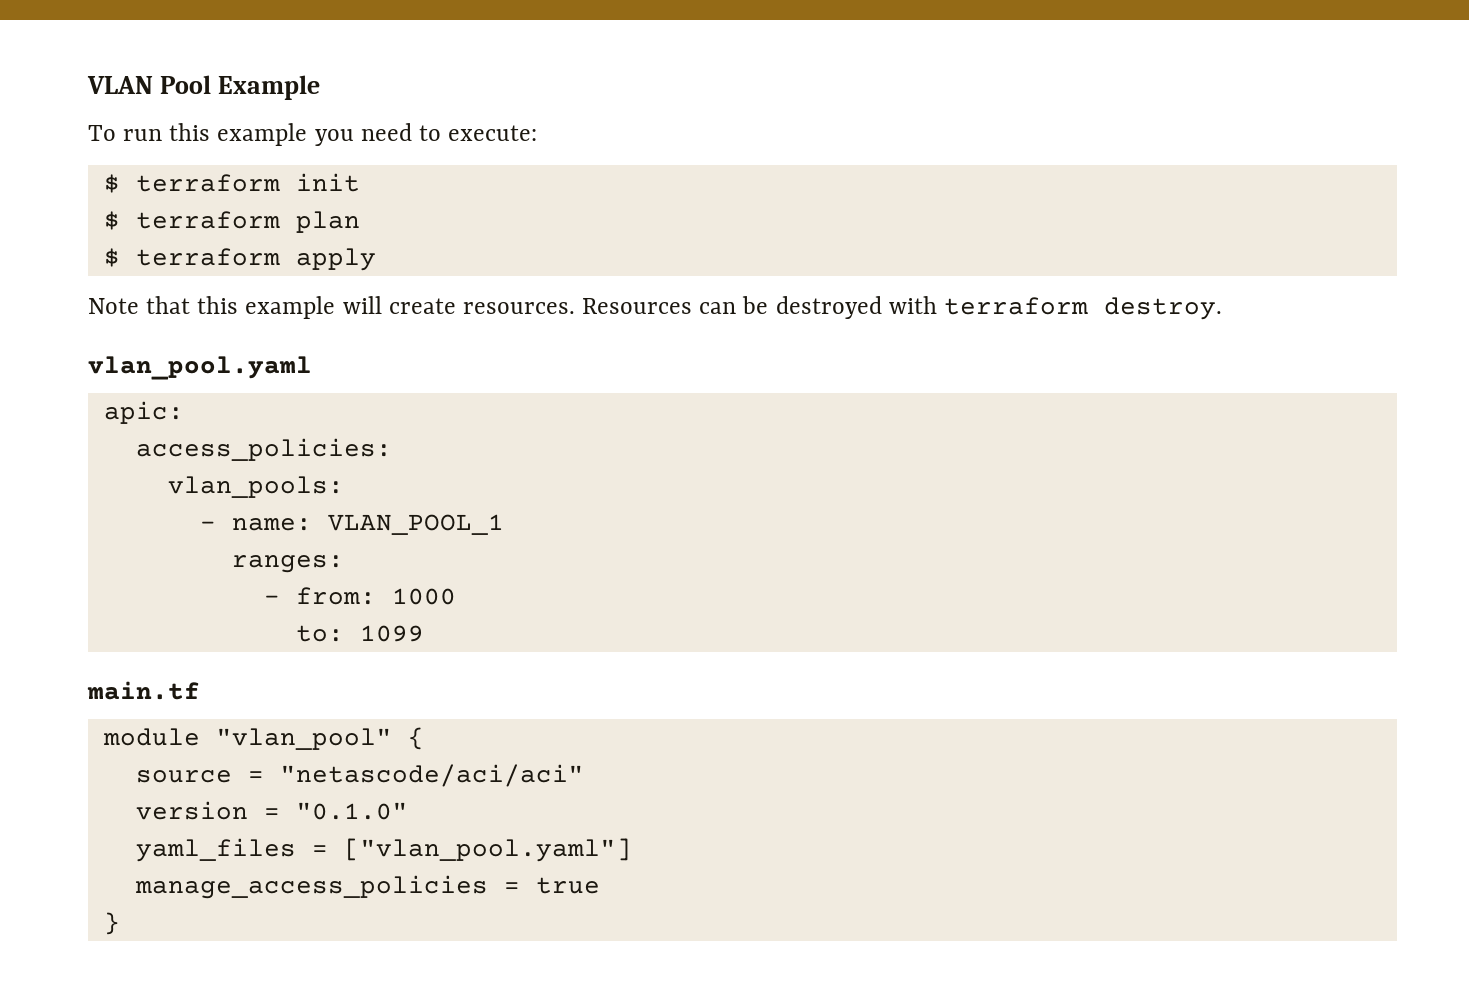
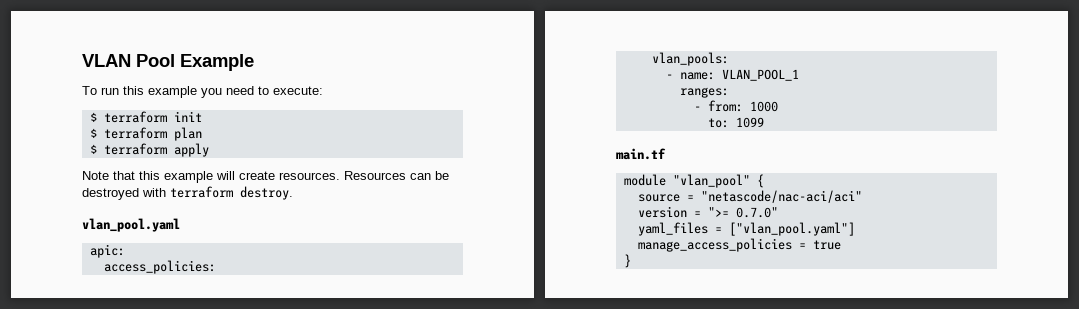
- source = "netascode/aci/aci"
+ source = "netascode/nac-aci/aci"
- version = "0.1.0"
+ version = ">= 0.7.0"

